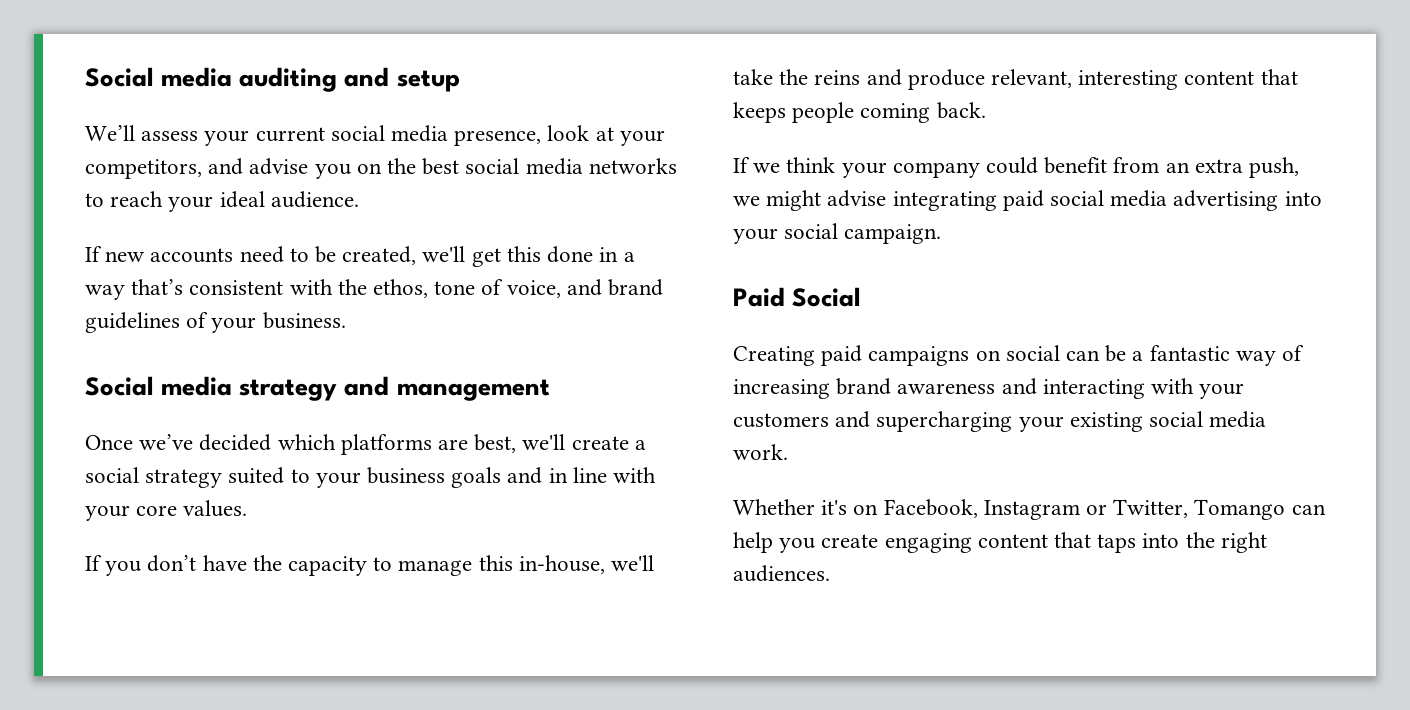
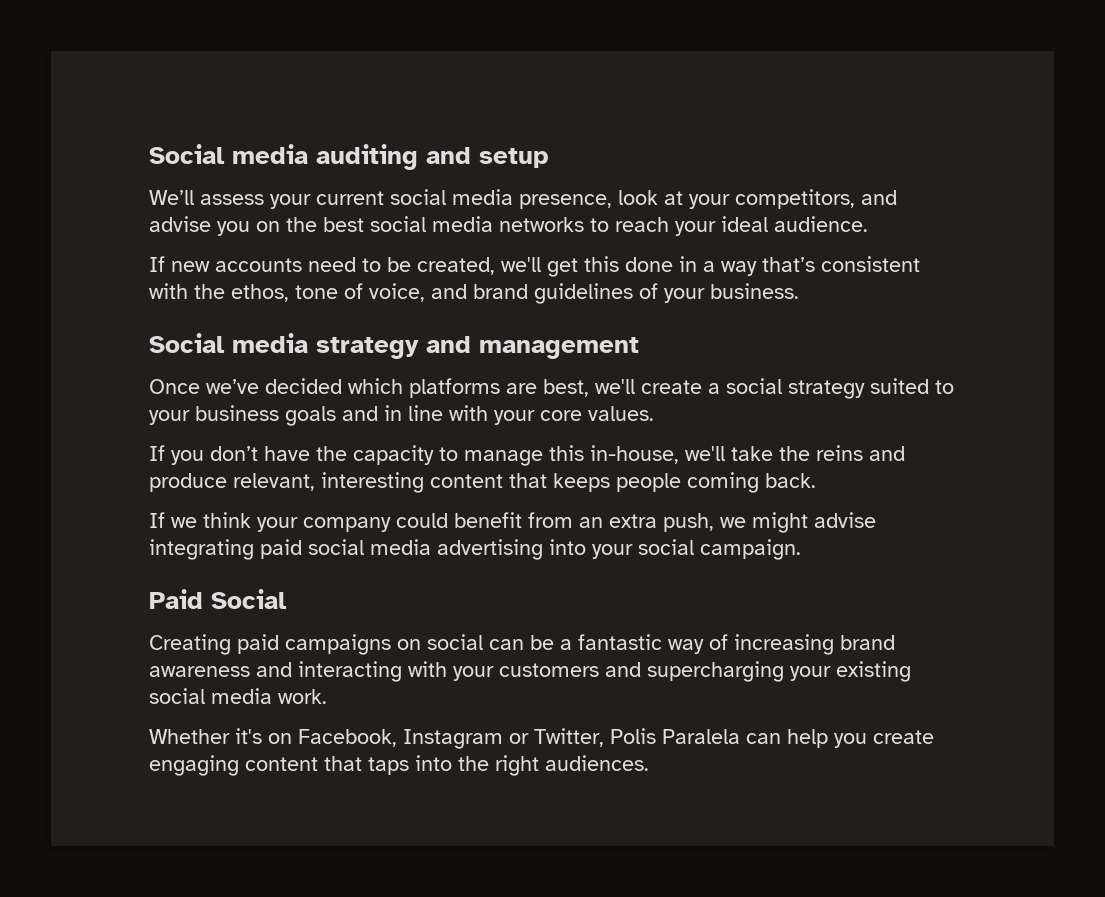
- Whether it's on Facebook, Instagram or Twitter, Tomango can help you create engaging content that taps into the right audiences.
+ Whether it's on Facebook, Instagram or Twitter, Polis Paralela can help you create engaging content that taps into the right audiences.

